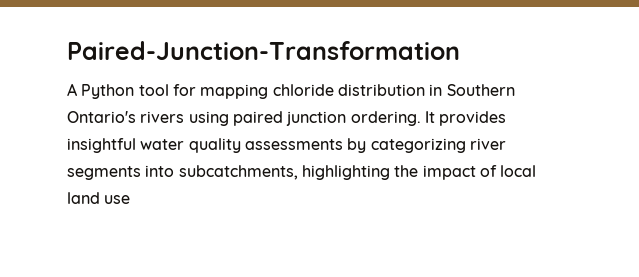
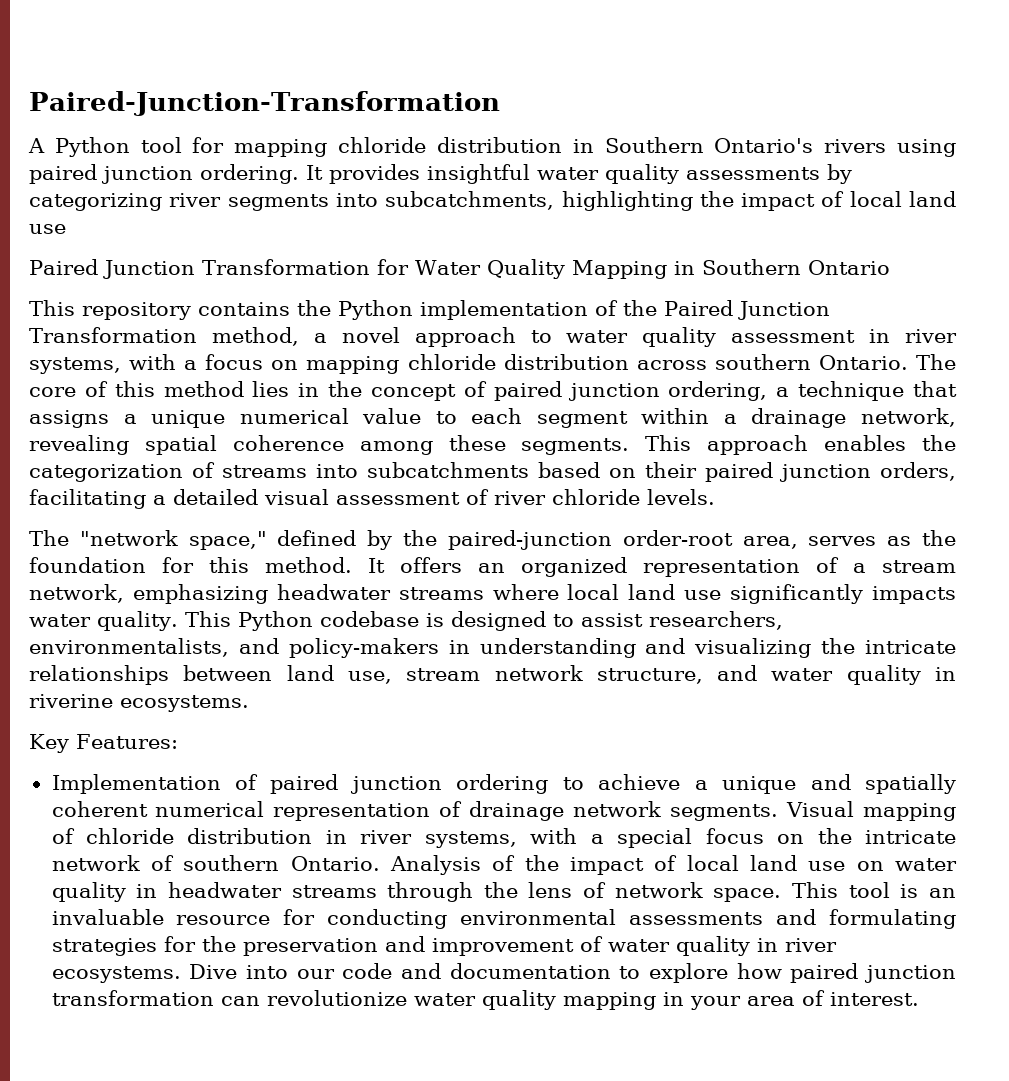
+ Paired Junction Transformation for Water Quality Mapping in Southern Ontario
+ This repository contains the Python implementation of the Paired Junction Transformation method, a novel approach to water quality assessment in river systems, with a focus on mapping chloride distribution across southern Ontario. The core of this method lies in the concept of paired junction ordering, a technique that assigns a unique numerical value to each segment within a drainage network, revealing spatial coherence among these segments. This approach enables the categorization of streams into subcatchments based on their paired junction orders, facilitating a detailed visual assessment of river chloride levels.
+ The "network space," defined by the paired-junction order-root area, serves as the foundation for this method. It offers an organized representation of a stream network, emphasizing headwater streams where local land use significantly impacts water quality. This Python codebase is designed to assist researchers, environmentalists, and policy-makers in understanding and visualizing the intricate relationships between land use, stream network structure, and water quality in riverine ecosystems.
+ Key Features:
+ Implementation of paired junction ordering to achieve a unique and spatially coherent numerical representation of drainage network segments. Visual mapping of chloride distribution in river systems, with a special focus on the intricate network of southern Ontario. Analysis of the impact of local land use on water quality in headwater streams through the lens of network space. This tool is an invaluable resource for conducting environmental assessments and formulating strategies for the preservation and improvement of water quality in river ecosystems. Dive into our code and documentation to explore how paired junction transformation can revolutionize water quality mapping in your area of interest.

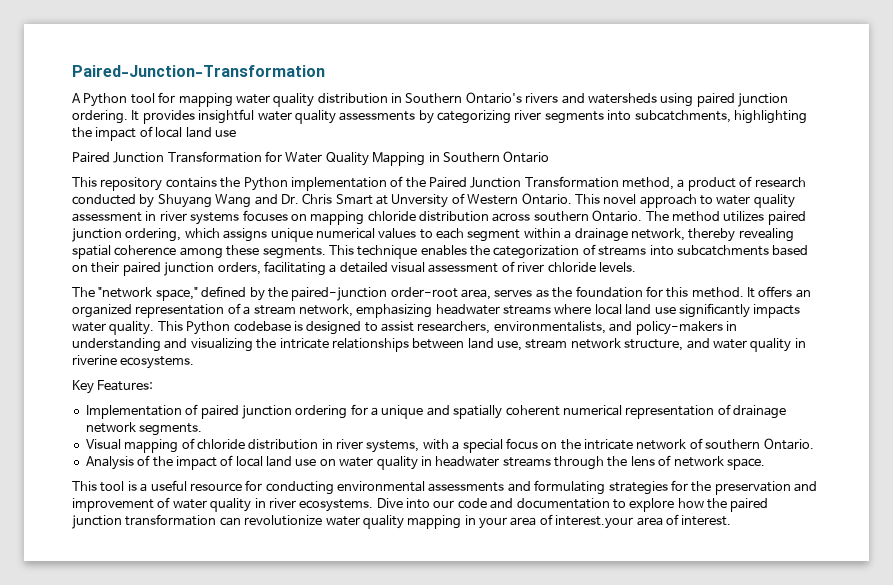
- A Python tool for mapping chloride distribution in Southern Ontario's rivers using paired junction ordering.
+ A Python tool for mapping water quality distribution in Southern Ontario's rivers and watersheds using paired junction ordering.
- This repository contains the Python implementation of the Paired Junction Transformation method, a novel approach to water quality assessment in river systems, with a focus on mapping chloride distribution across southern Ontario.
+ This repository contains the Python implementation of the Paired Junction Transformation method, a product of research conducted by Shuyang Wang and Dr. Chris Smart at Unversity of Western Ontario. This novel approach to water quality assessment in river systems focuses on mapping chloride distribution across southern Ontario.
- The core of this method lies in the concept of paired junction ordering, a technique that assigns a unique numerical value to each segment within a drainage network, revealing spatial coherence among these segments.
+ The method utilizes paired junction ordering, which assigns unique numerical values to each segment within a drainage network, thereby revealing spatial coherence among these segments.
- This approach enables the categorization of streams into subcatchments based on their paired junction orders, facilitating a detailed visual assessment of river chloride levels.
+ This technique enables the categorization of streams into subcatchments based on their paired junction orders, facilitating a detailed visual assessment of river chloride levels.
- Implementation of paired junction ordering to achieve a unique and spatially coherent numerical representation of drainage network segments. Visual mapping of chloride distribution in river systems, with a special focus on the intricate network of southern Ontario. Analysis of the impact of local land use on water quality in headwater streams through the lens of network space. This tool is an invaluable resource for conducting environmental assessments and formulating strategies for the preservation and improvement of water quality in river ecosystems.
+ Implementation of paired junction ordering for a unique and spatially coherent numerical representation of drainage network segments.
+ Visual mapping of chloride distribution in river systems, with a special focus on the intricate network of southern Ontario.
+ Analysis of the impact of local land use on water quality in headwater streams through the lens of network space.
+ This tool is a useful resource for conducting environmental assessments and formulating strategies for the preservation and improvement of water quality in river ecosystems.
- Dive into our code and documentation to explore how paired junction transformation can revolutionize water quality mapping in your area of interest.
+ Dive into our code and documentation to explore how the paired junction transformation can revolutionize water quality mapping in your area of interest.your area of interest.

